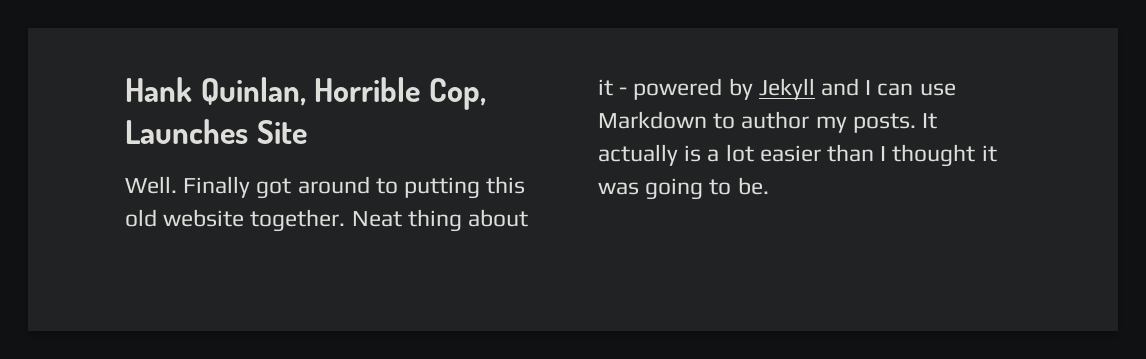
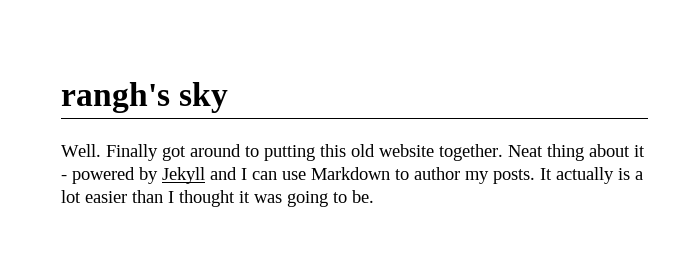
- Hank Quinlan, Horrible Cop, Launches Site
+ rangh's sky

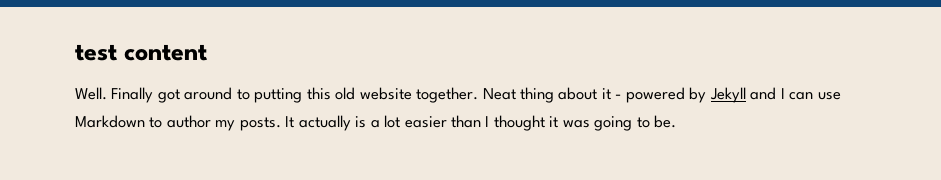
- rangh's sky
+ test content

